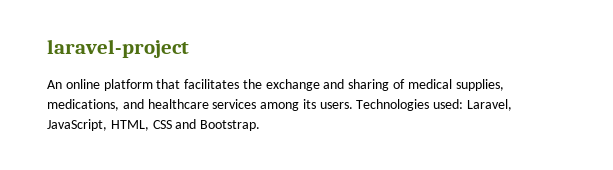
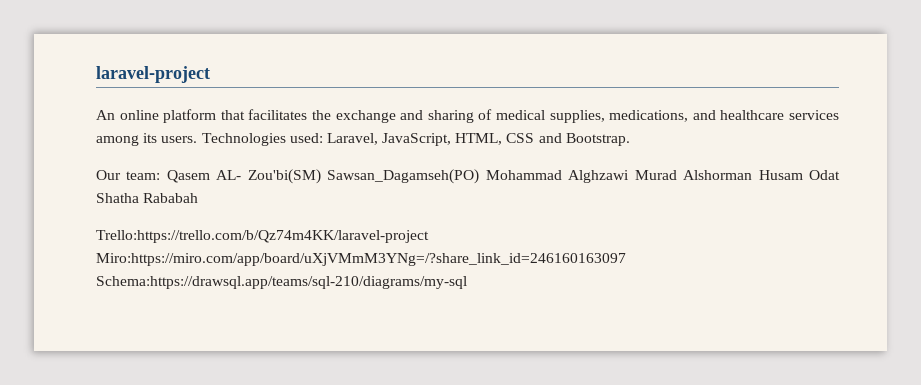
+ Our team: Qasem AL- Zou'bi(SM) Sawsan_Dagamseh(PO) Mohammad Alghzawi Murad Alshorman Husam Odat Shatha Rababah
+ Trello:https://trello.com/b/Qz74m4KK/laravel-project Miro:https://miro.com/app/board/uXjVMmM3YNg=/?share_link_id=246160163097 Schema:https://drawsql.app/teams/sql-210/diagrams/my-sql

